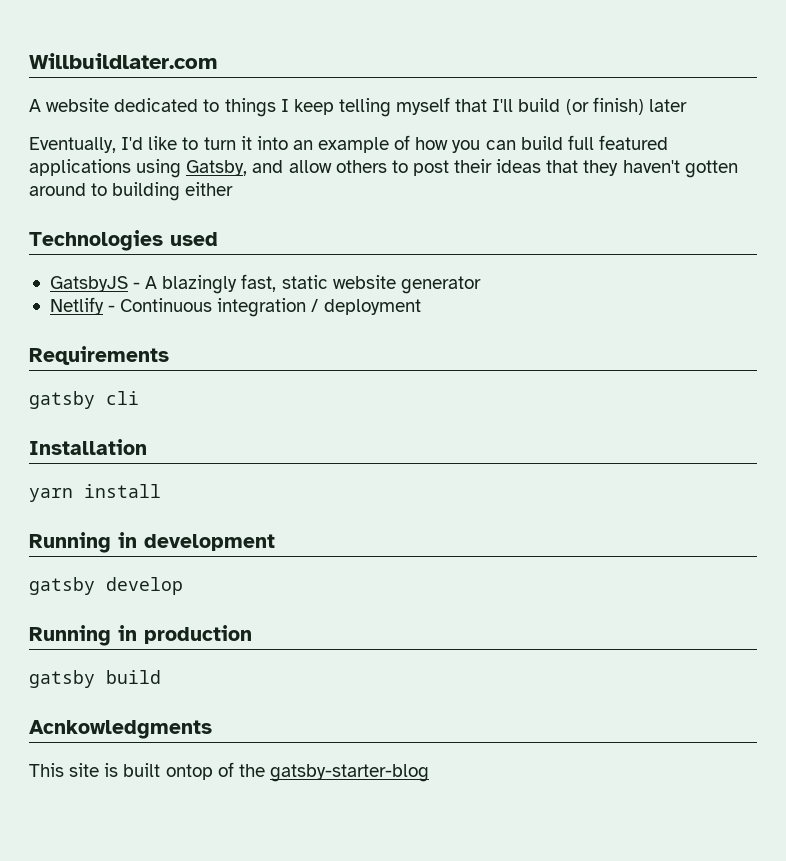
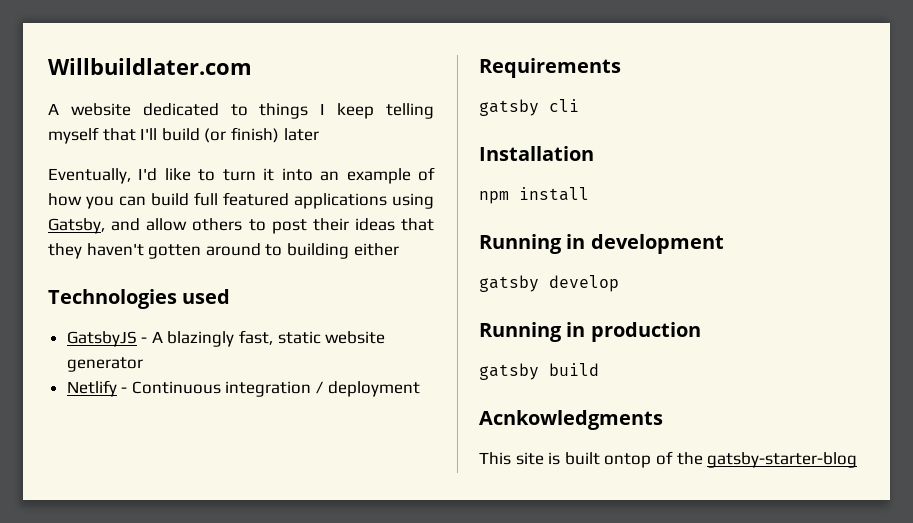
- yarn install
+ npm install

